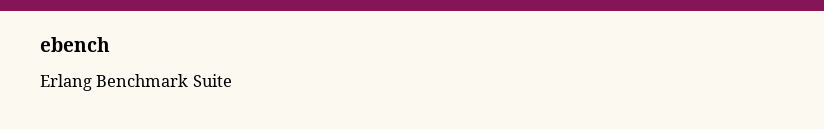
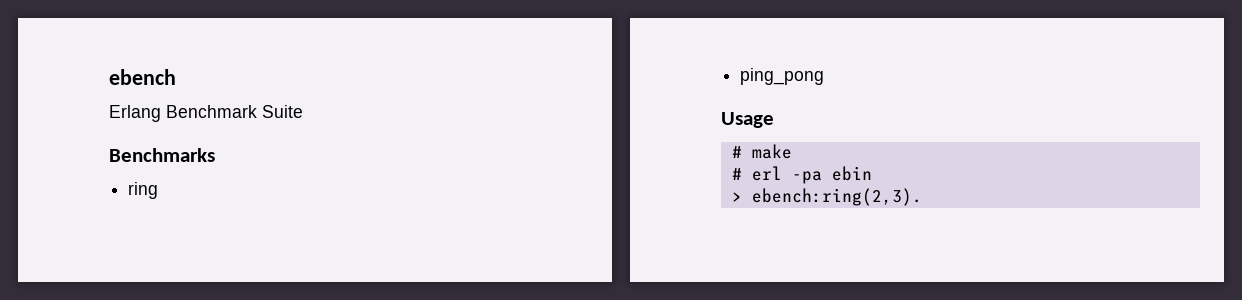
+ Benchmarks
+ ring
+ ping_pong
+ Usage
+ # make
+ # erl -pa ebin
+ > ebench:ring(2,3).

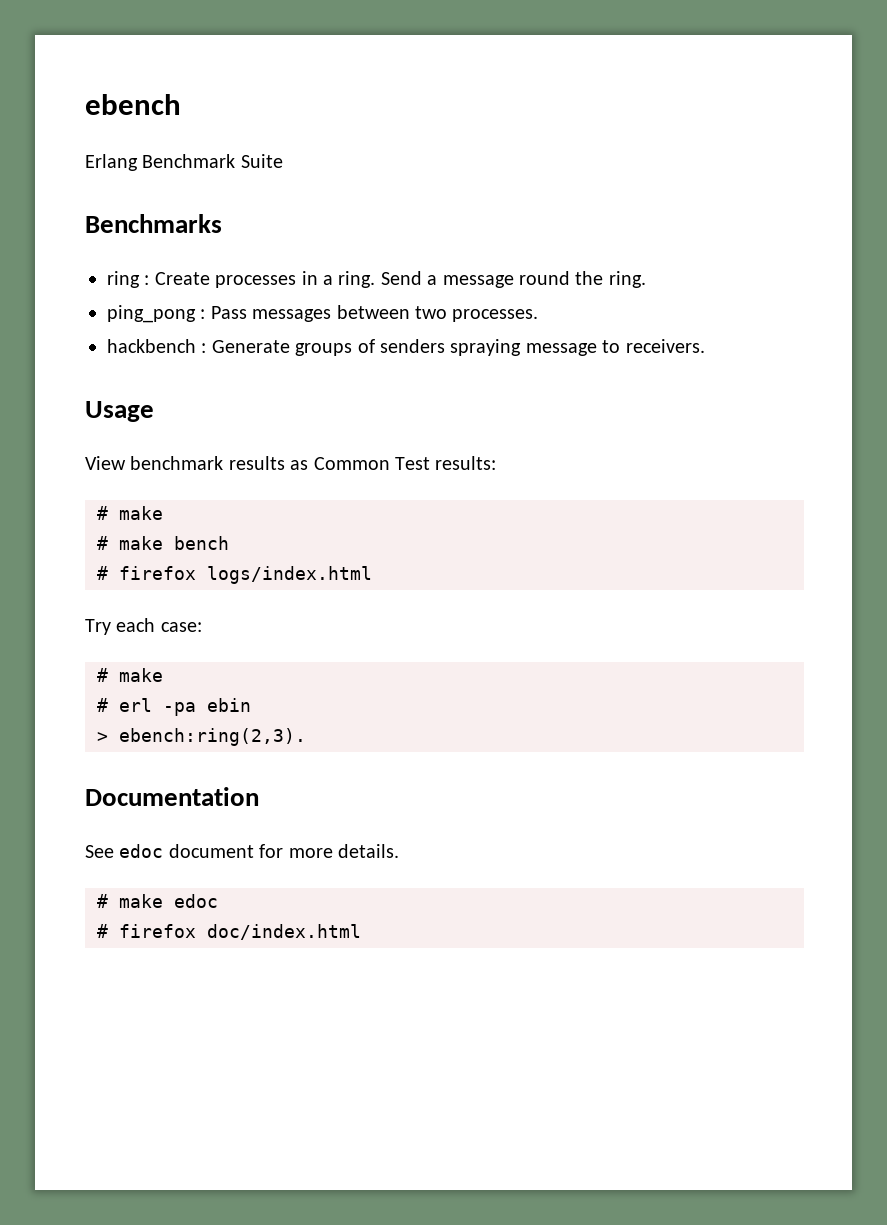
- ring
- ping_pong
+ ring : Create processes in a ring. Send a message round the ring.
+ ping_pong : Pass messages between two processes.
+ hackbench : Generate groups of senders spraying message to receivers.
  Usage
+ View benchmark results as Common Test results:
+ # make
+ # make bench
+ # firefox logs/index.html
+ Try each case:
+ Documentation
+ See edoc document for more details.
+ # make edoc
+ # firefox doc/index.html

